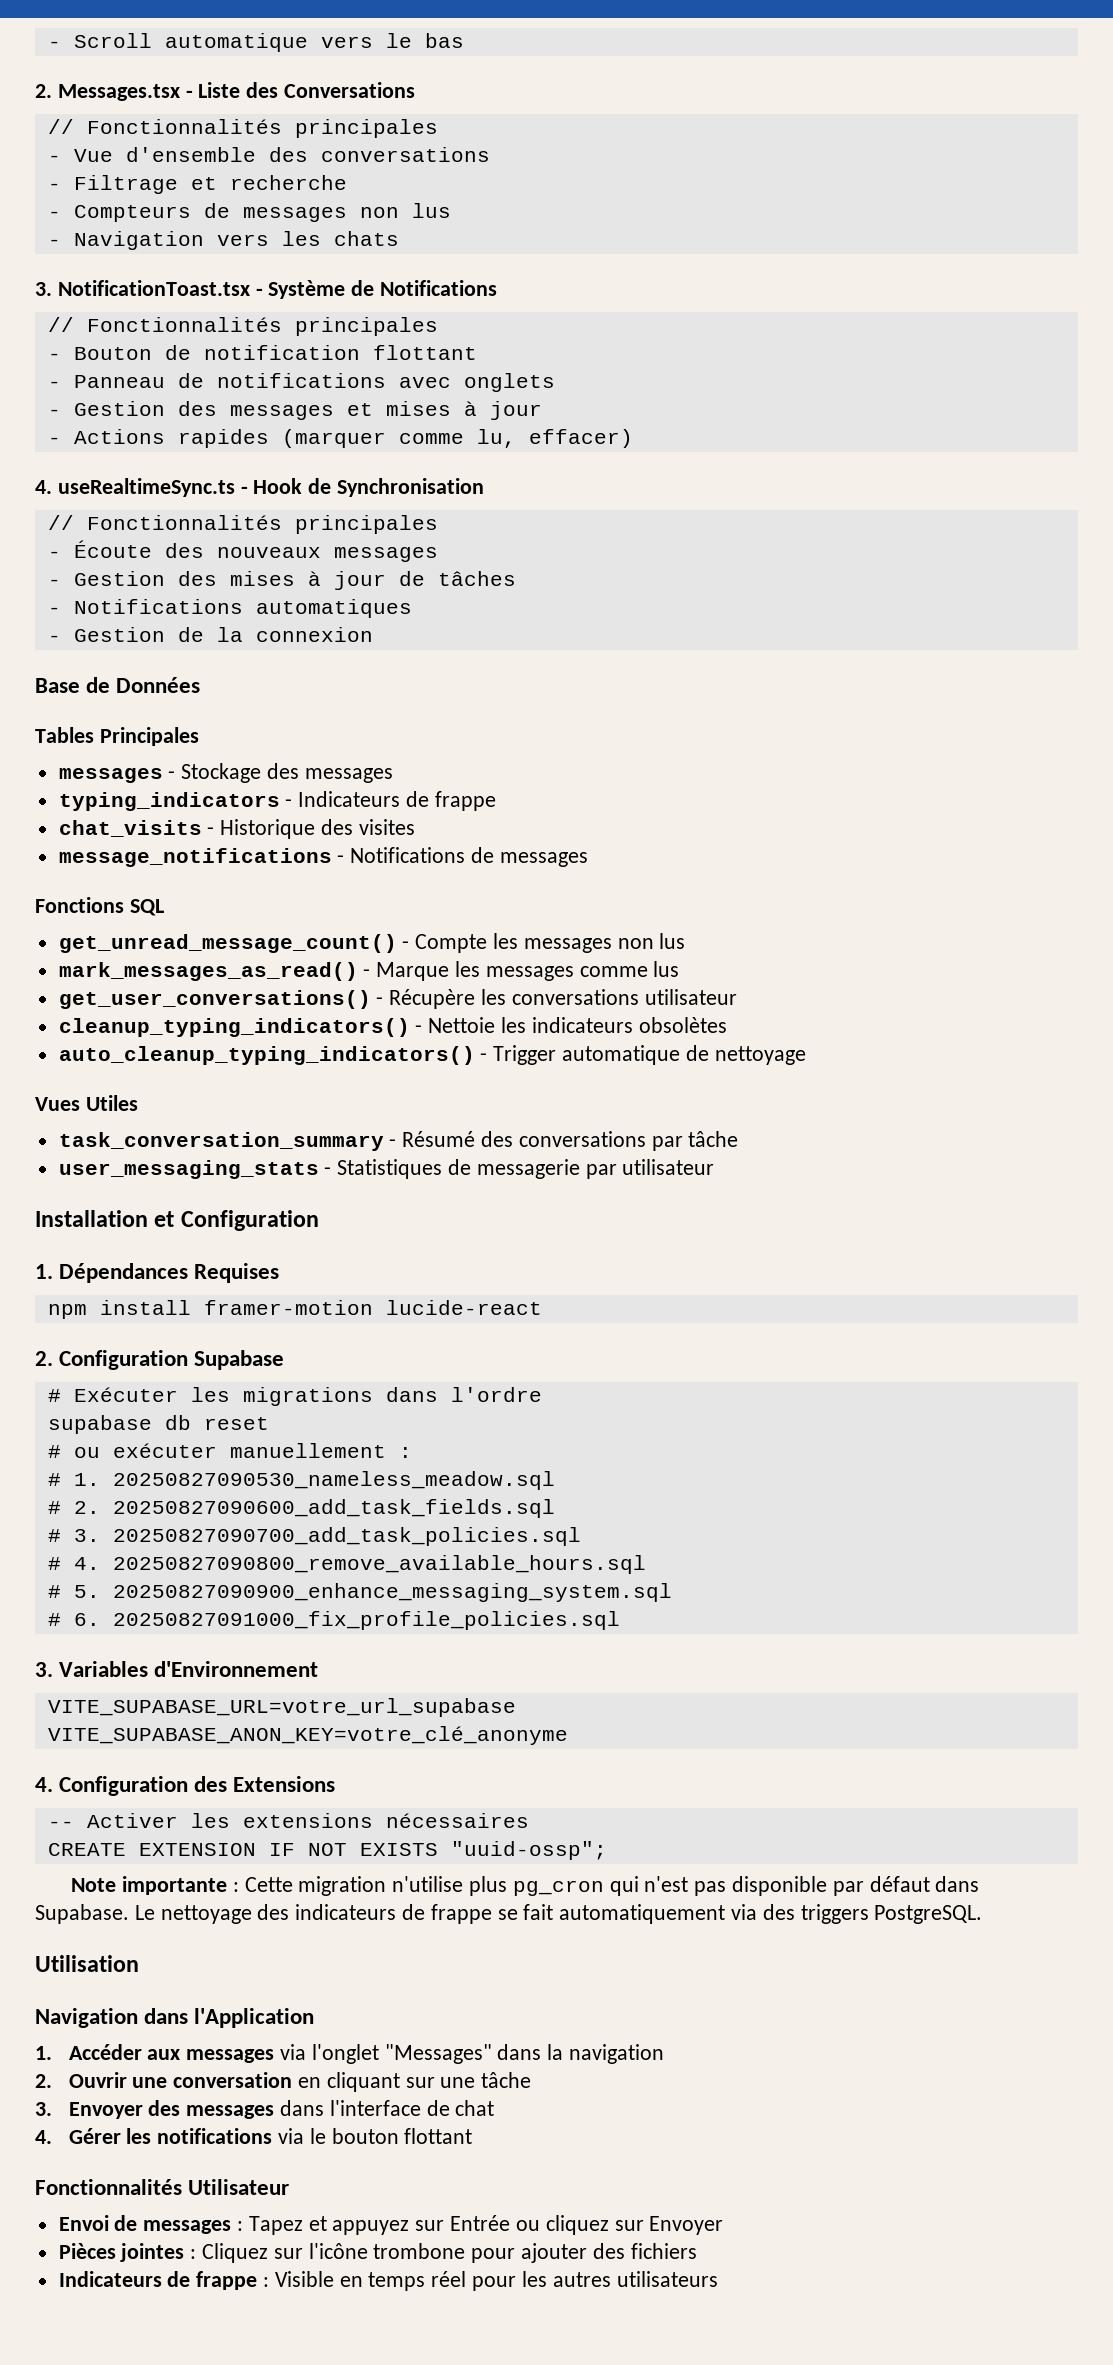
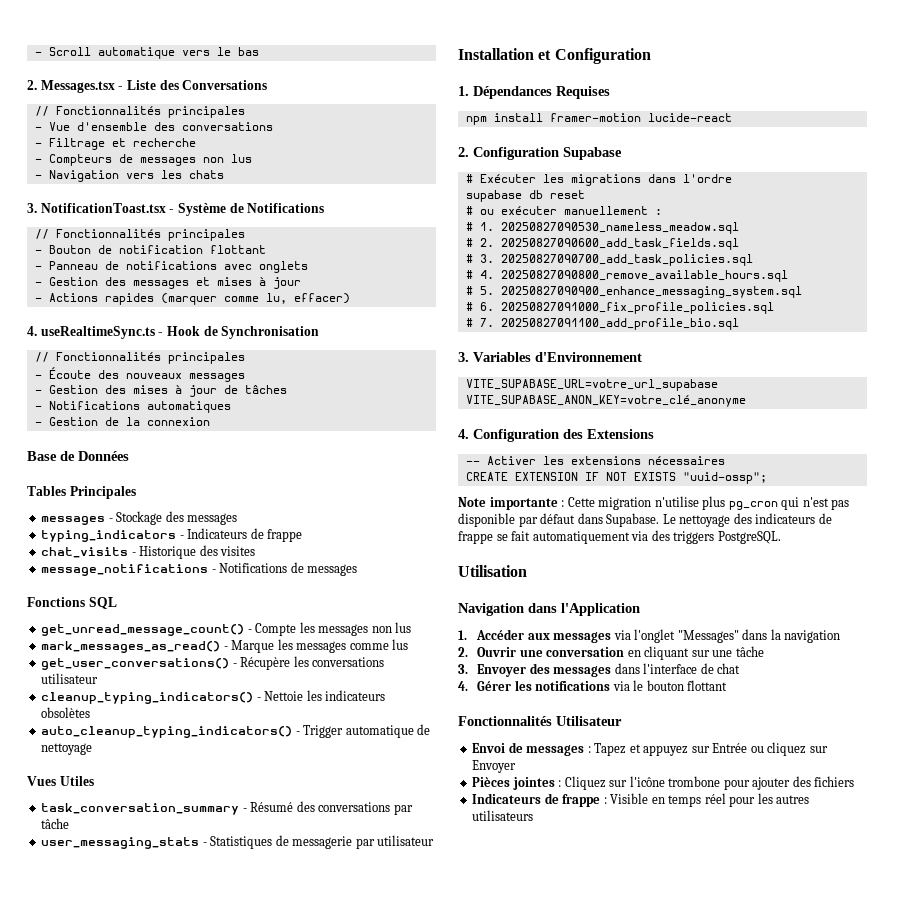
+ # 7. 20250827091100_add_profile_bio.sql

